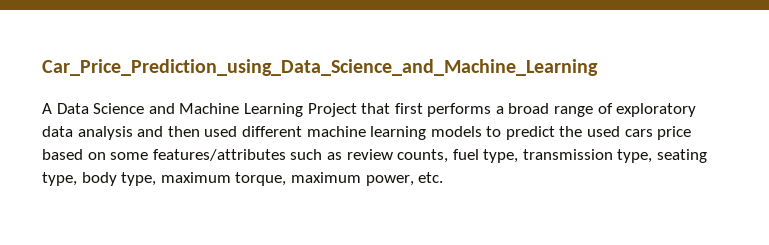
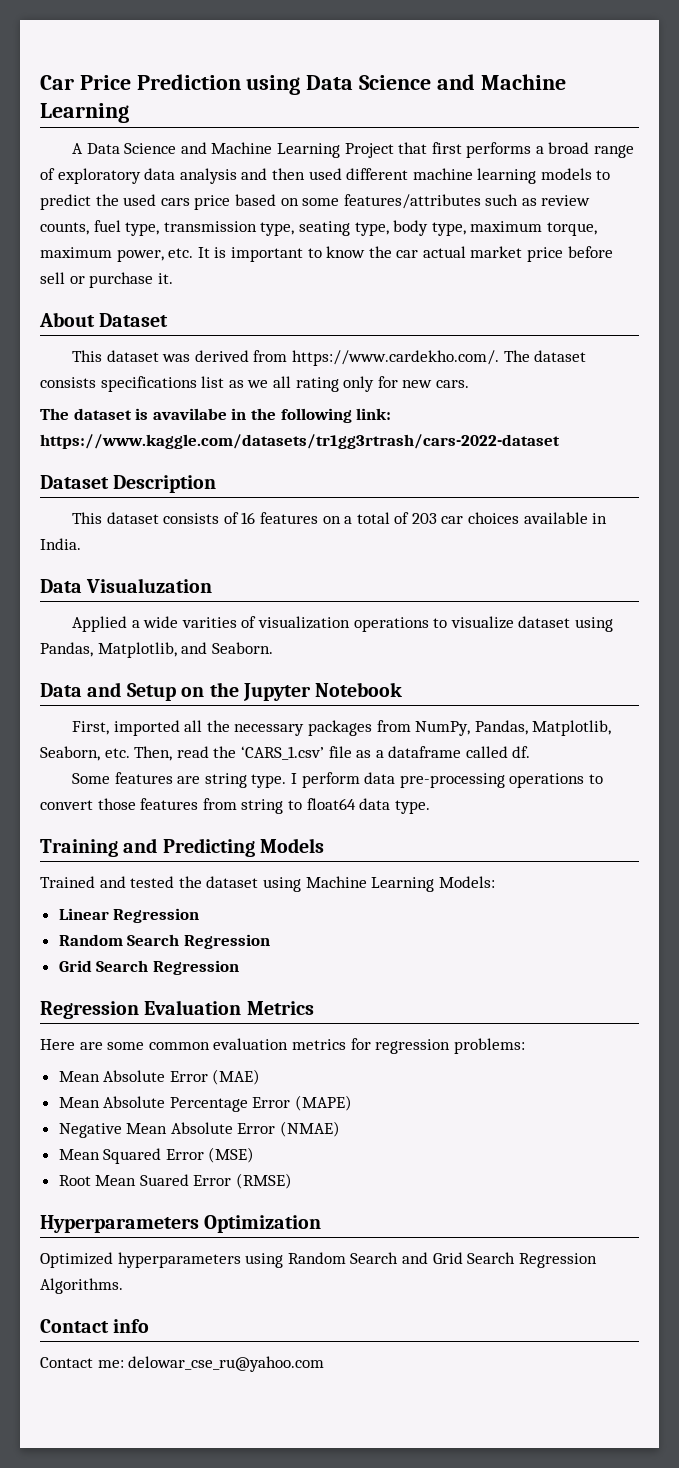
- Car_Price_Prediction_using_Data_Science_and_Machine_Learning
+ Car Price Prediction using Data Science and Machine Learning
- A Data Science and Machine Learning Project that first performs a broad range of exploratory data analysis and then used different machine learning models to predict the used cars price based on some features/attributes such as review counts, fuel type, transmission type, seating type, body type, maximum torque, maximum power, etc.
+ A Data Science and Machine Learning Project that first performs a broad range of exploratory data analysis and then used different machine learning models to predict the used cars price based on some features/attributes such as review counts, fuel type, transmission type, seating type, body type, maximum torque, maximum power, etc. It is important to know the car actual market price before sell or purchase it.
+ About Dataset
+ This dataset was derived from https://www.cardekho.com/. The dataset consists specifications list as we all rating only for new cars.
+ The dataset is avavilabe in the following link: https://www.kaggle.com/datasets/tr1gg3rtrash/cars-2022-dataset
+ Dataset Description
+ This dataset consists of 16 features on a total of 203 car choices available in India.
+ Data Visualuzation
+ Applied a wide varities of visualization operations to visualize dataset using Pandas, Matplotlib, and Seaborn.
+ Data and Setup on the Jupyter Notebook
+ First, imported all the necessary packages from NumPy, Pandas, Matplotlib, Seaborn, etc. Then, read the ‘CARS_1.csv’ file as a dataframe called df.
+ Some features are string type. I perform data pre-processing operations to convert those features from string to float64 data type.
+ Training and Predicting Models
+ Trained and tested the dataset using Machine Learning Models:
+ Linear Regression
+ Random Search Regression
+ Grid Search Regression
+ Regression Evaluation Metrics
+ Here are some common evaluation metrics for regression problems:
+ Mean Absolute Error (MAE)
+ Mean Absolute Percentage Error (MAPE)
+ Negative Mean Absolute Error (NMAE)
+ Mean Squared Error (MSE)
+ Root Mean Suared Error (RMSE)
+ Hyperparameters Optimization
+ Optimized hyperparameters using Random Search and Grid Search Regression Algorithms.
+ Contact info
+ Contact me: delowar_cse_ru@yahoo.com

